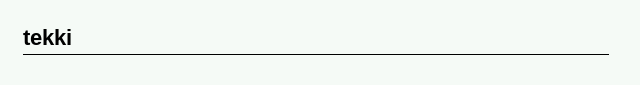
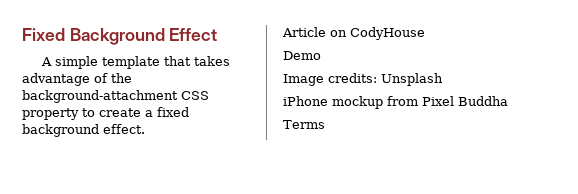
- tekki
+ Fixed Background Effect
+ A simple template that takes advantage of the background-attachment CSS property to create a fixed background effect.
+ Article on CodyHouse
+ Demo
+ Image credits: Unsplash
+ iPhone mockup from Pixel Buddha
+ Terms

